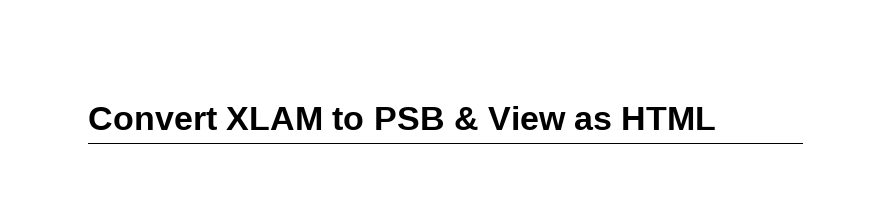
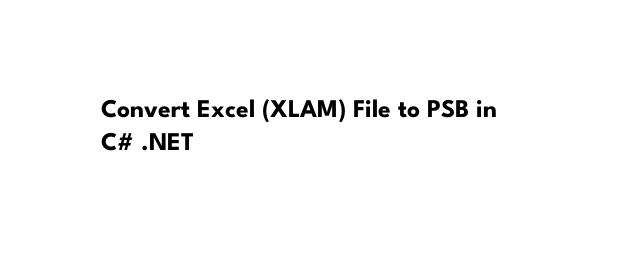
- Convert XLAM to PSB & View as HTML
+ Convert Excel (XLAM) File to PSB in C# .NET

